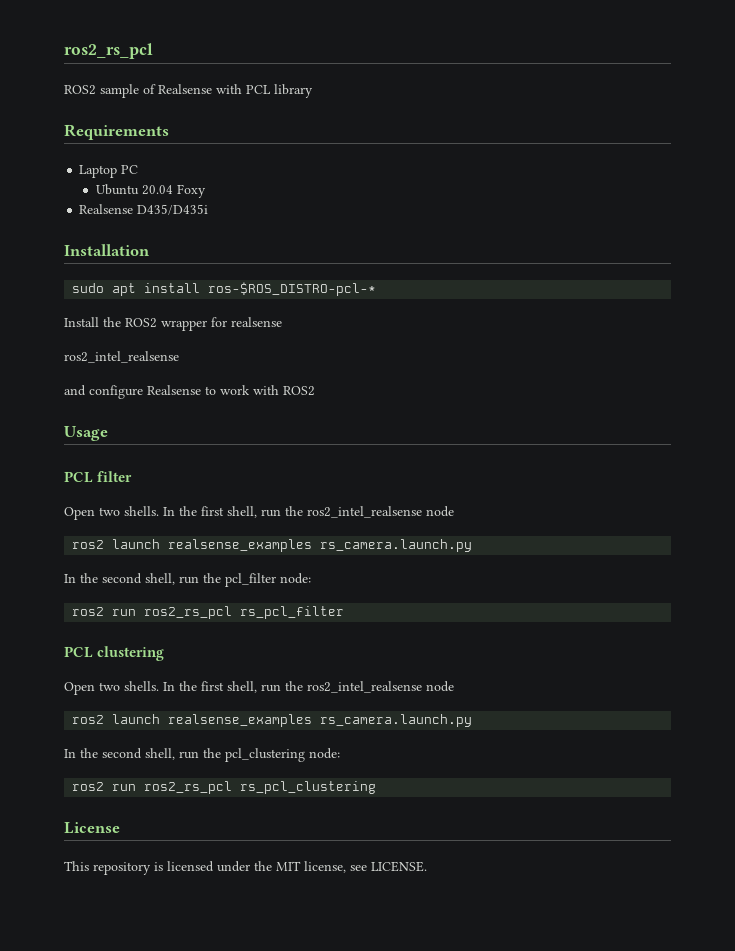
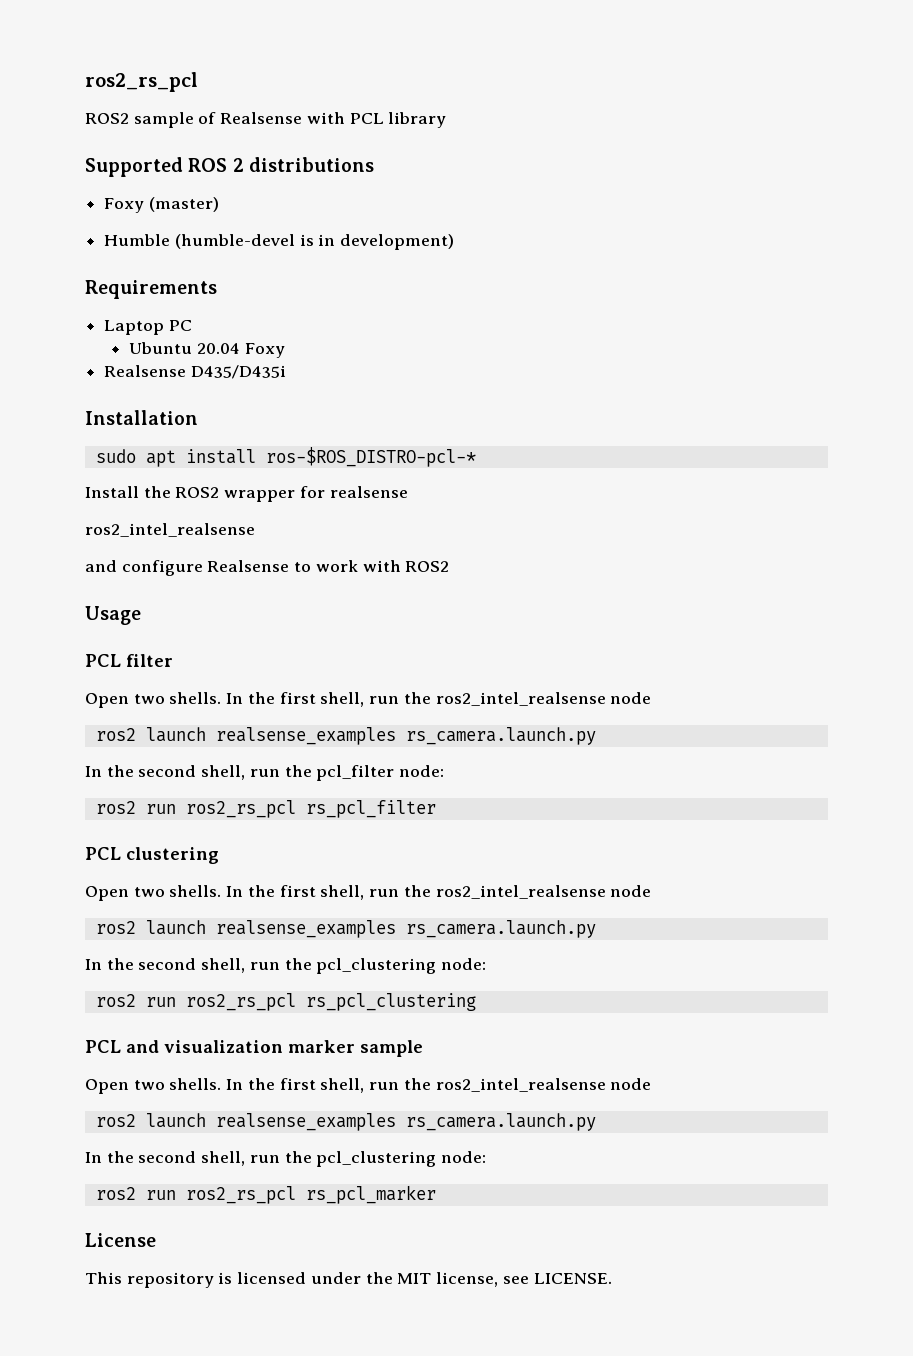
+ Supported ROS 2 distributions
+ Foxy (master)
+ Humble (humble-devel is in development)
+ PCL and visualization marker sample
+ Open two shells. In the first shell, run the ros2_intel_realsense node
+ ros2 launch realsense_examples rs_camera.launch.py
+ In the second shell, run the pcl_clustering node:
+ ros2 run ros2_rs_pcl rs_pcl_marker

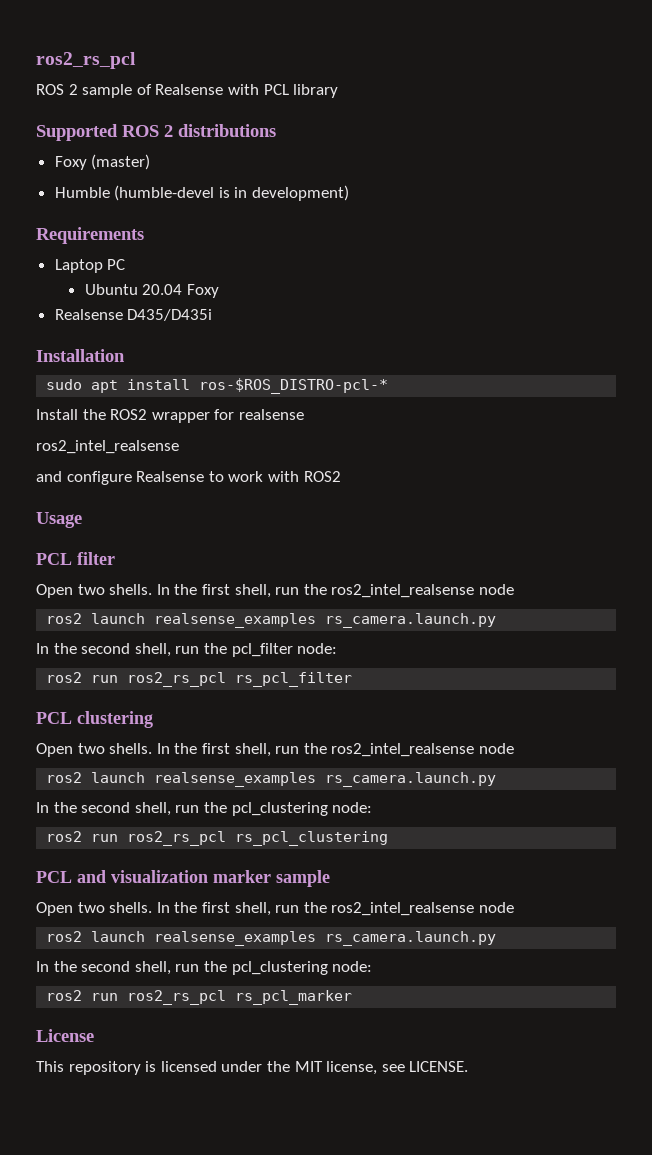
- ROS2 sample of Realsense with PCL library
+ ROS 2 sample of Realsense with PCL library

